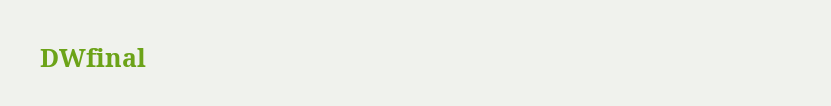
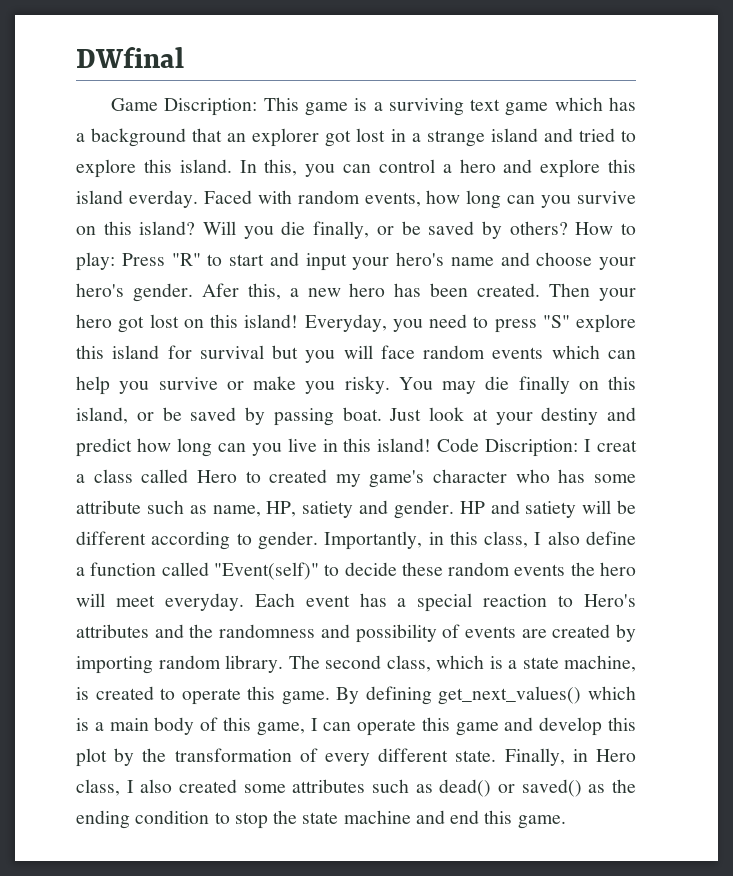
+ Game Discription: This game is a surviving text game which has a background that an explorer got lost in a strange island and tried to explore this island. In this, you can control a hero and explore this island everday. Faced with random events, how long can you survive on this island? Will you die finally, or be saved by others? How to play: Press "R" to start and input your hero's name and choose your hero's gender. Afer this, a new hero has been created. Then your hero got lost on this island! Everyday, you need to press "S" explore this island for survival but you will face random events which can help you survive or make you risky. You may die finally on this island, or be saved by passing boat. Just look at your destiny and predict how long can you live in this island! Code Discription: I creat a class called Hero to created my game's character who has some attribute such as name, HP, satiety and gender. HP and satiety will be different according to gender. Importantly, in this class, I also define a function called "Event(self)" to decide these random events the hero will meet everyday. Each event has a special reaction to Hero's attributes and the randomness and possibility of events are created by importing random library. The second class, which is a state machine, is created to operate this game. By defining get_next_values() which is a main body of this game, I can operate this game and develop this plot by the transformation of every different state. Finally, in Hero class, I also created some attributes such as dead() or saved() as the ending condition to stop the state machine and end this game.

